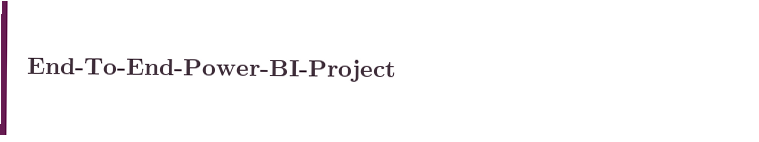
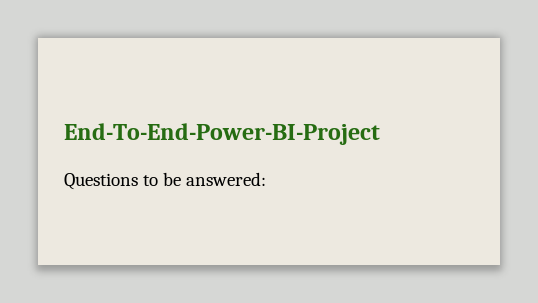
+ Questions to be answered:

